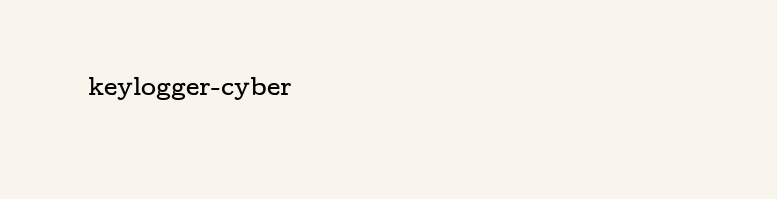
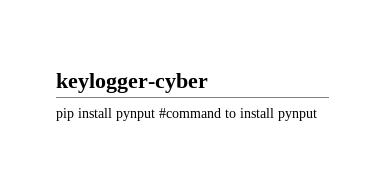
+ pip install pynput #command to install pynput

